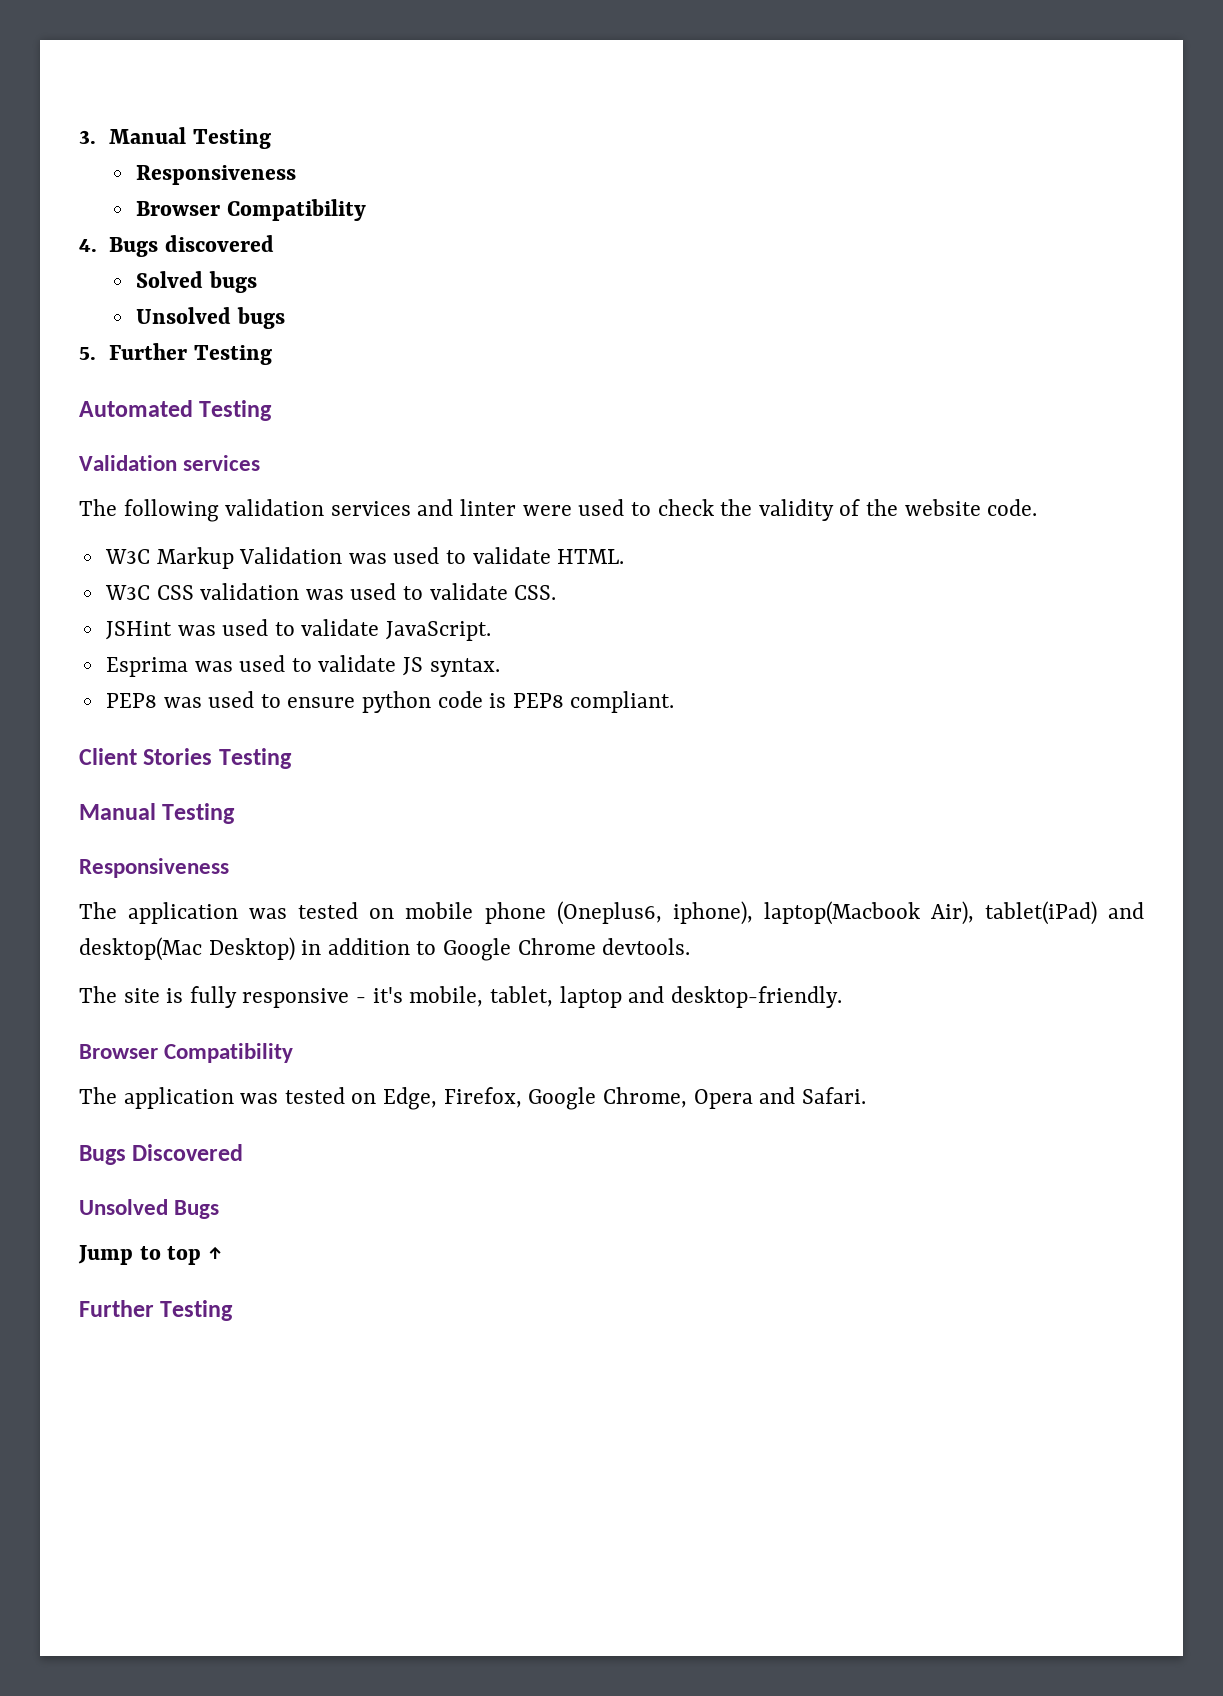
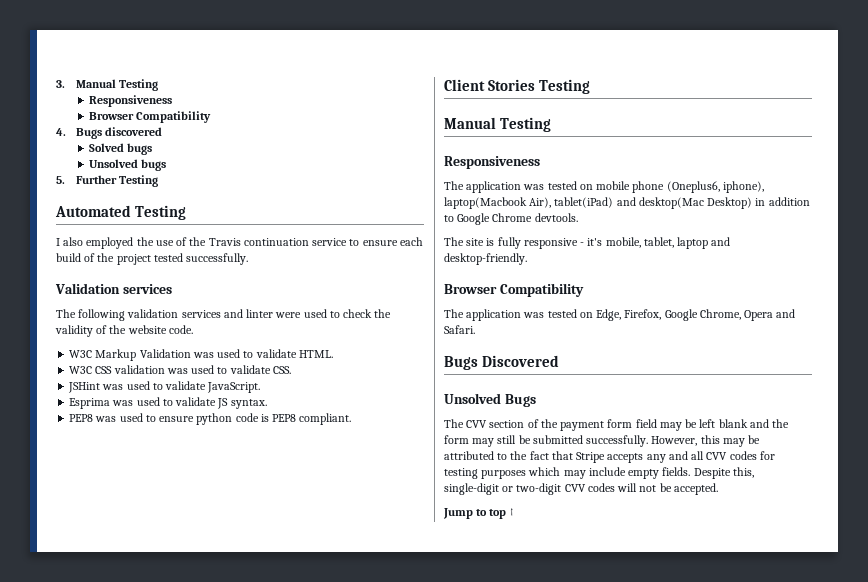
+ I also employed the use of the Travis continuation service to ensure each build of the project tested successfully.
+ The CVV section of the payment form field may be left blank and the form may still be submitted successfully. However, this may be attributed to the fact that Stripe accepts any and all CVV codes for testing purposes which may include empty fields. Despite this, single-digit or two-digit CVV codes will not be accepted.
  Jump to top ↑
- Further Testing

